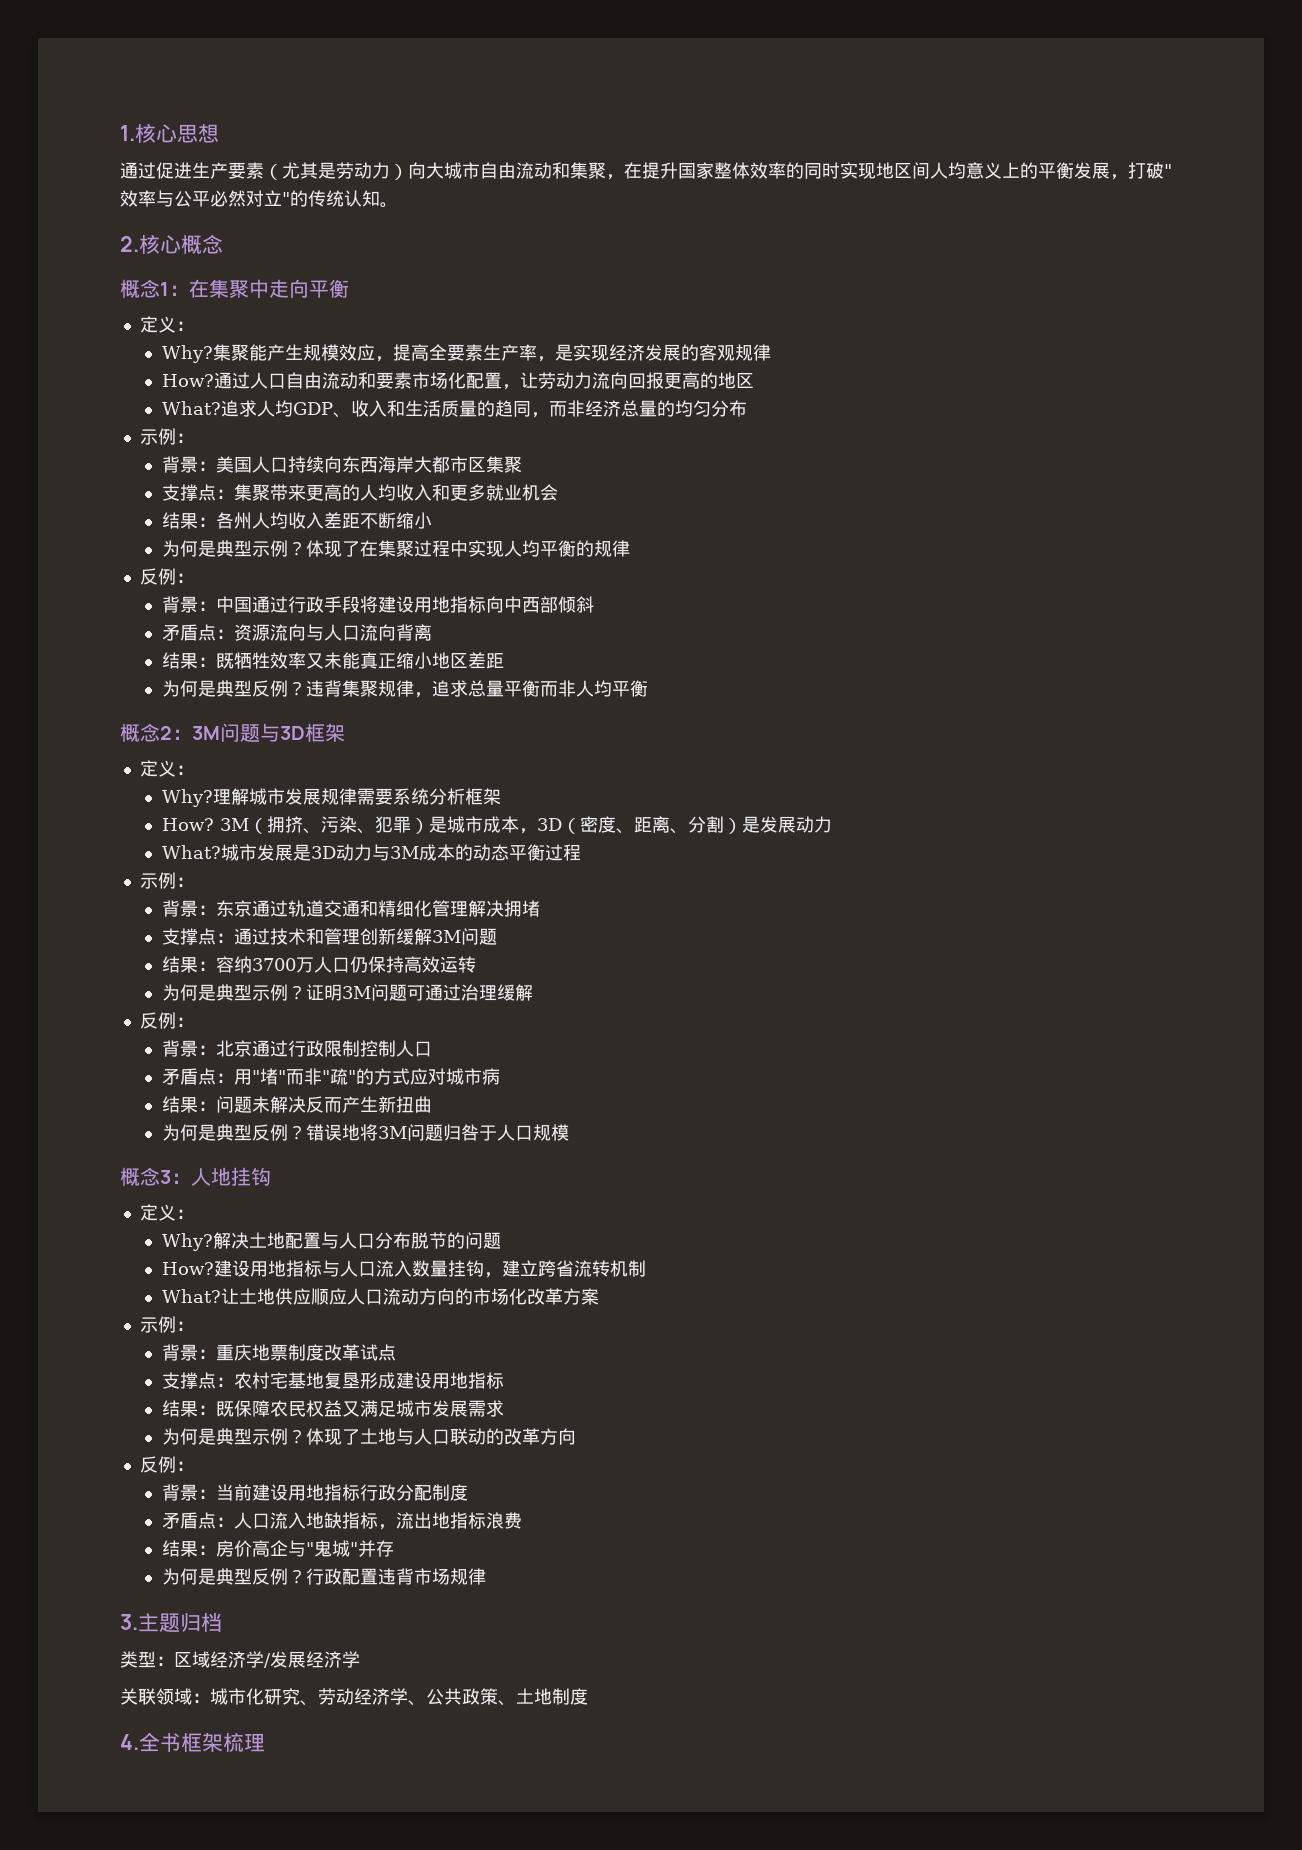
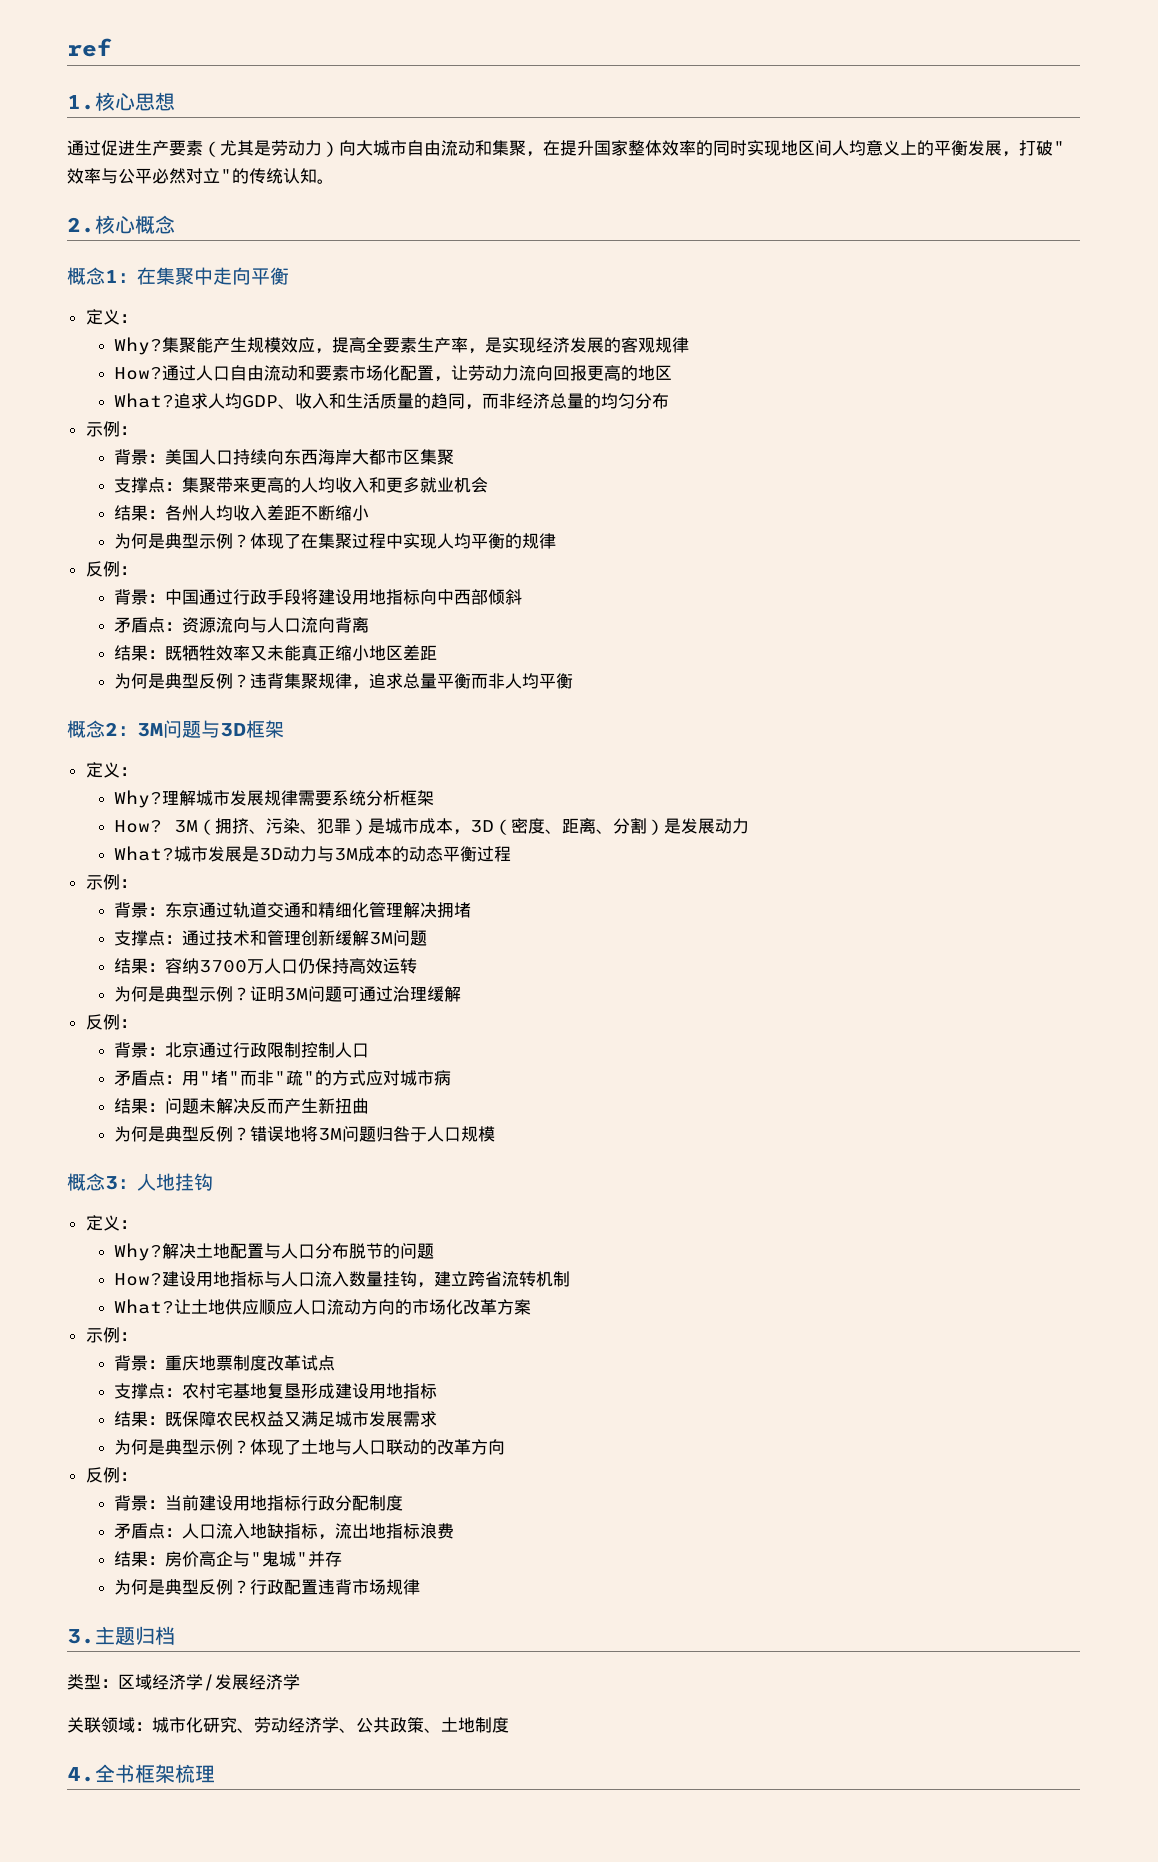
+ ref

